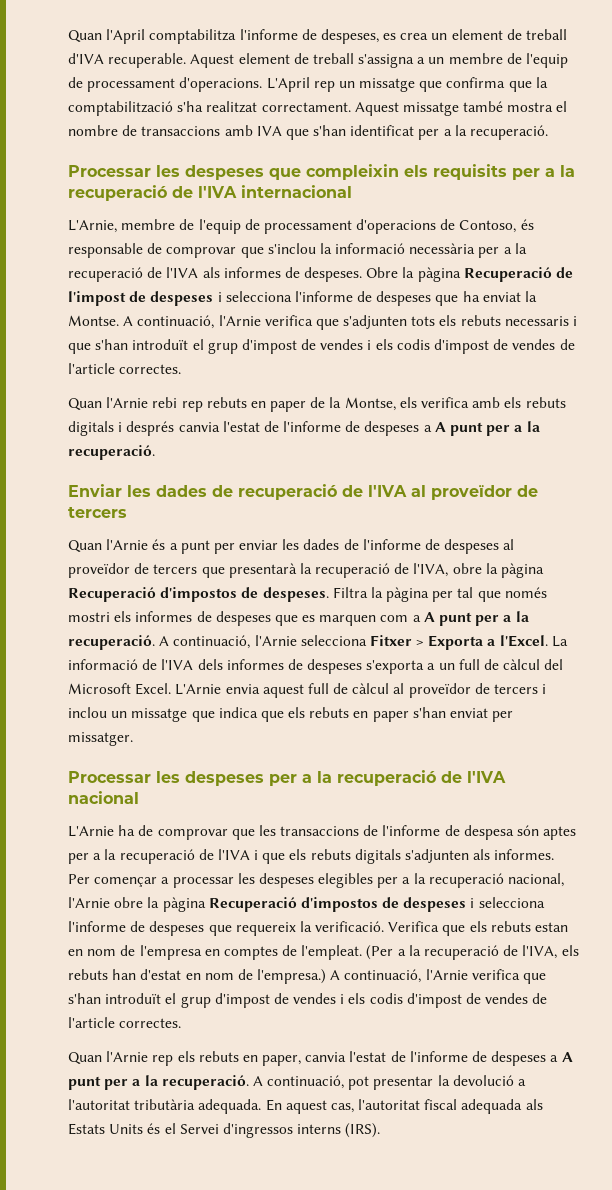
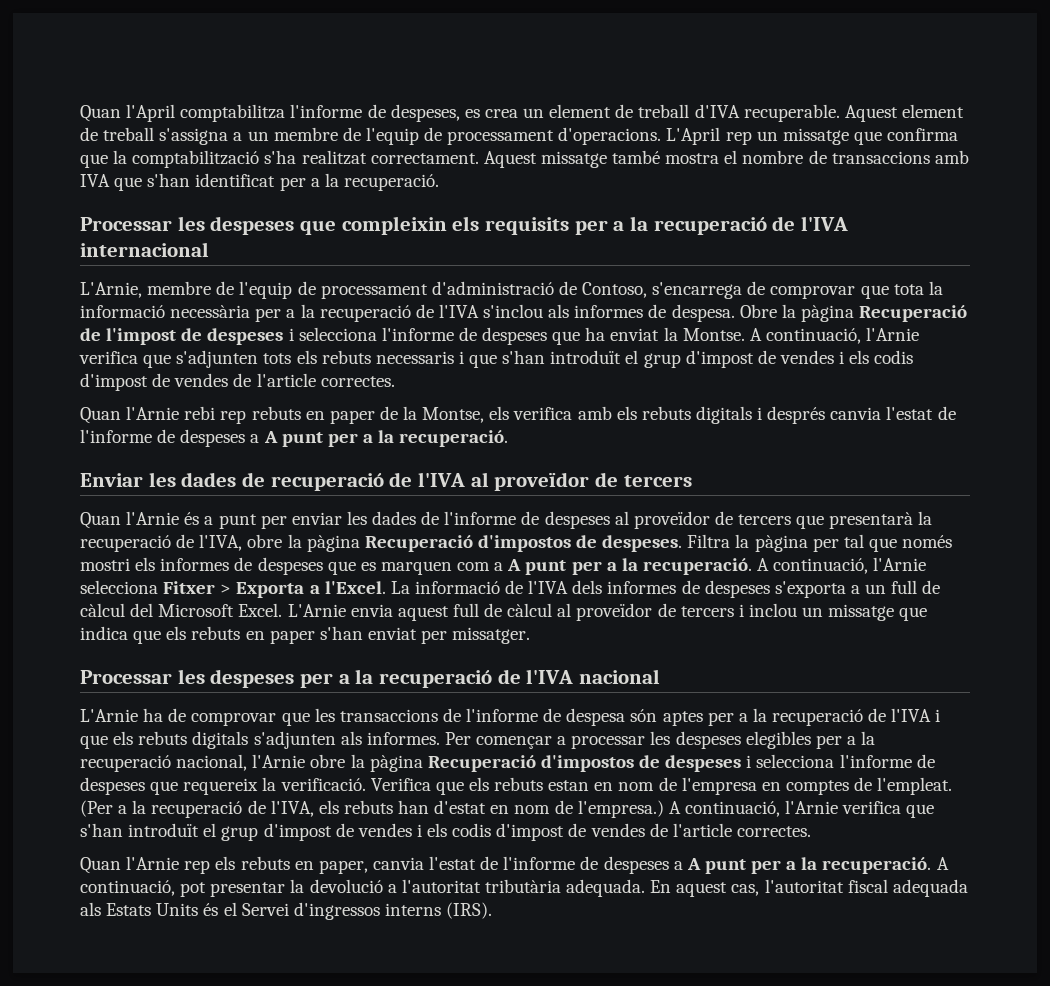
- L'Arnie, membre de l'equip de processament d'operacions de Contoso, és responsable de comprovar que s'inclou la informació necessària per a la recuperació de l'IVA als informes de despeses.
+ L'Arnie, membre de l'equip de processament d'administració de Contoso, s'encarrega de comprovar que tota la informació necessària per a la recuperació de l'IVA s'inclou als informes de despesa.

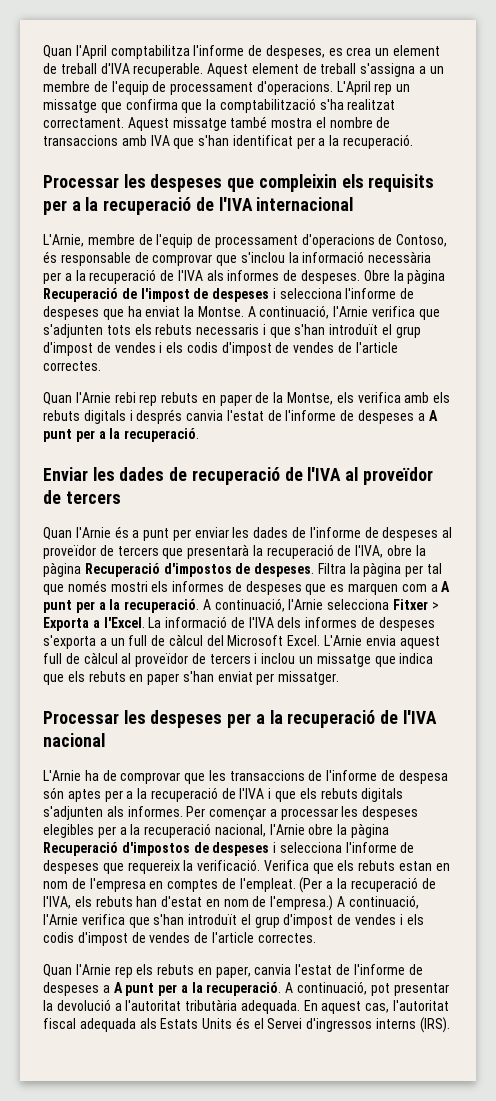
- L'Arnie, membre de l'equip de processament d'administració de Contoso, s'encarrega de comprovar que tota la informació necessària per a la recuperació de l'IVA s'inclou als informes de despesa.
+ L'Arnie, membre de l'equip de processament d'operacions de Contoso, és responsable de comprovar que s'inclou la informació necessària per a la recuperació de l'IVA als informes de despeses.

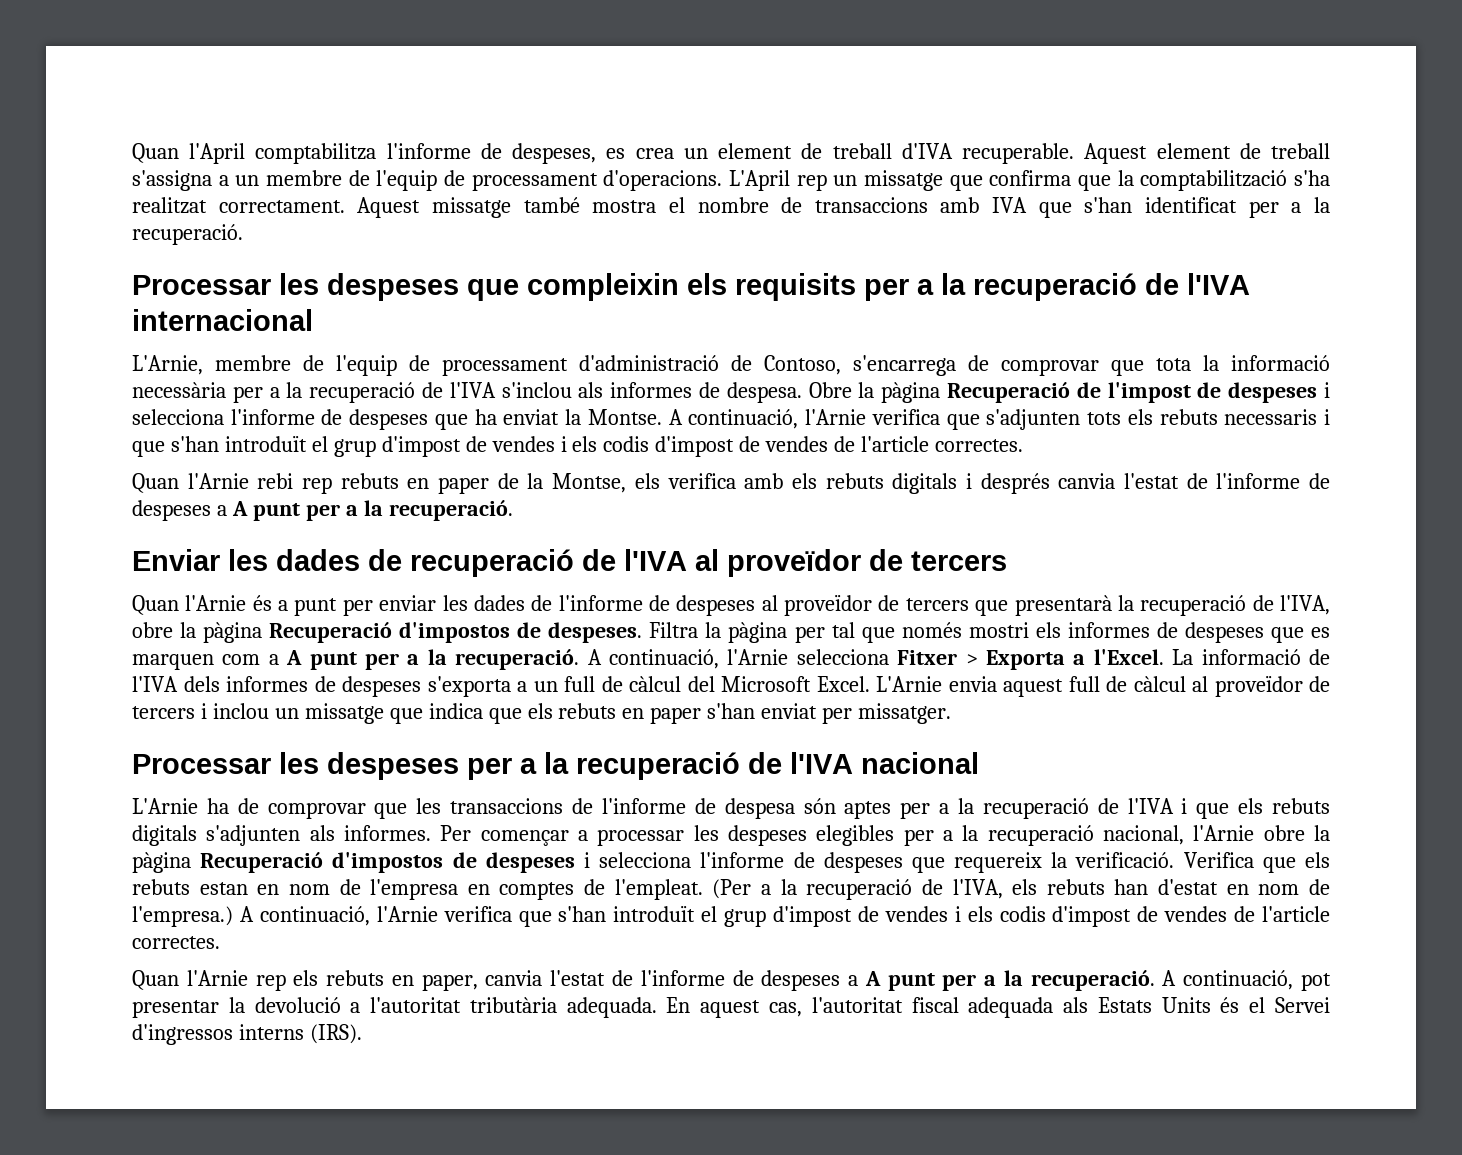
- L'Arnie, membre de l'equip de processament d'operacions de Contoso, és responsable de comprovar que s'inclou la informació necessària per a la recuperació de l'IVA als informes de despeses.
+ L'Arnie, membre de l'equip de processament d'administració de Contoso, s'encarrega de comprovar que tota la informació necessària per a la recuperació de l'IVA s'inclou als informes de despesa.

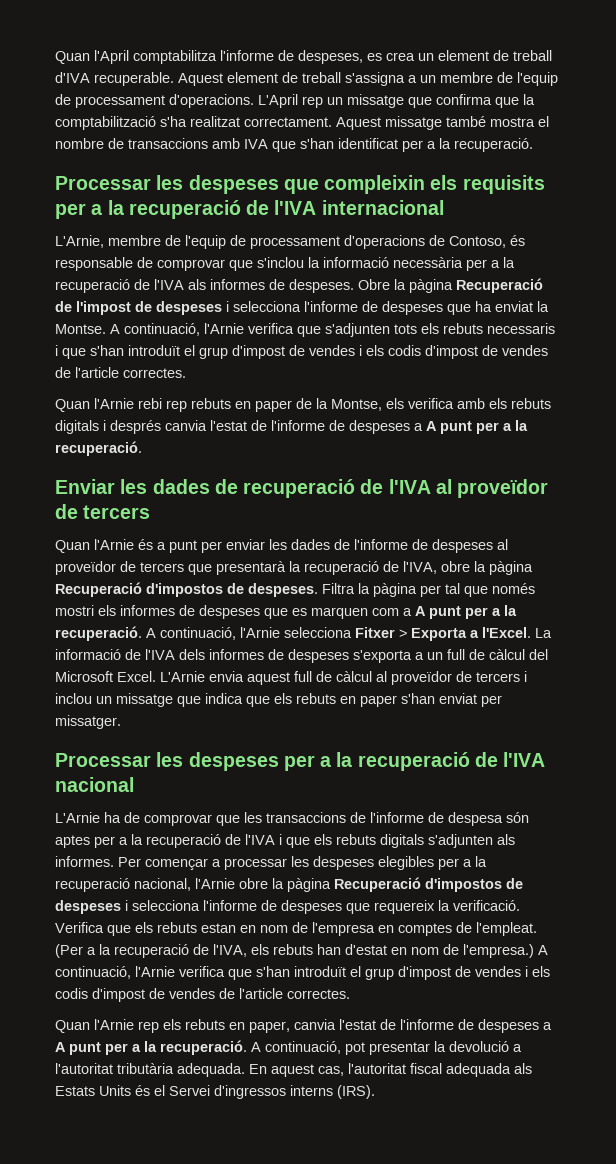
- L'Arnie, membre de l'equip de processament d'administració de Contoso, s'encarrega de comprovar que tota la informació necessària per a la recuperació de l'IVA s'inclou als informes de despesa.
+ L'Arnie, membre de l'equip de processament d'operacions de Contoso, és responsable de comprovar que s'inclou la informació necessària per a la recuperació de l'IVA als informes de despeses.

